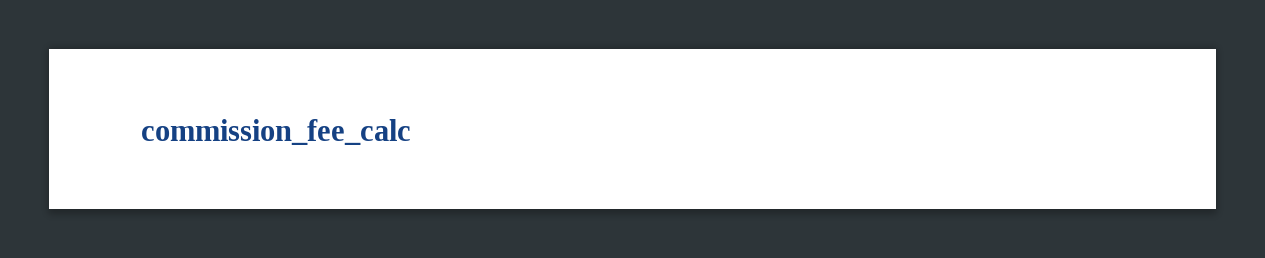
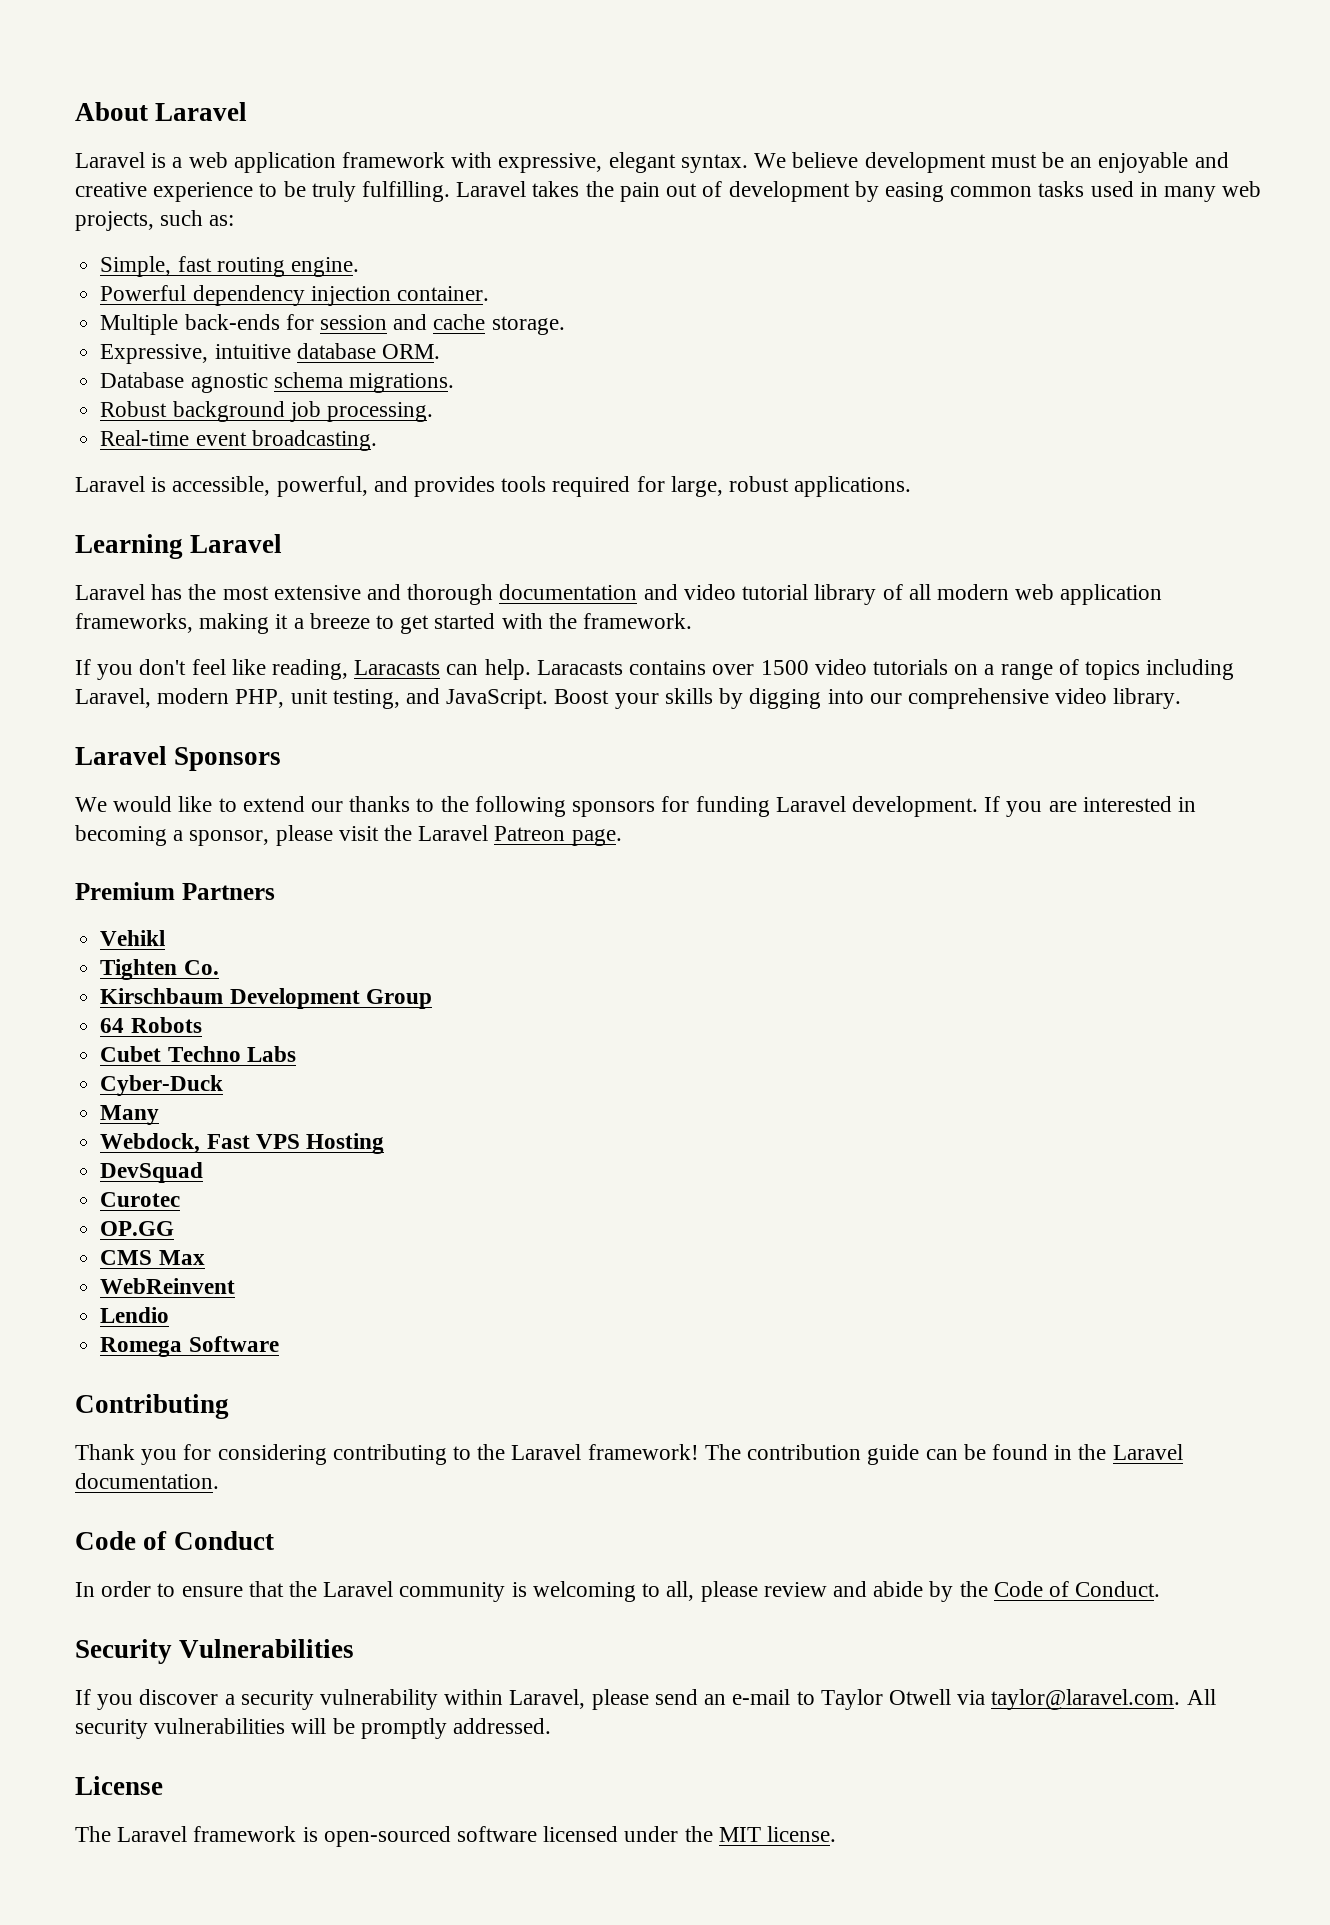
- commission_fee_calc
+ About Laravel
+ Laravel is a web application framework with expressive, elegant syntax. We believe development must be an enjoyable and creative experience to be truly fulfilling. Laravel takes the pain out of development by easing common tasks used in many web projects, such as:
+ Simple, fast routing engine.
+ Powerful dependency injection container.
+ Multiple back-ends for session and cache storage.
+ Expressive, intuitive database ORM.
+ Database agnostic schema migrations.
+ Robust background job processing.
+ Real-time event broadcasting.
+ Laravel is accessible, powerful, and provides tools required for large, robust applications.
+ Learning Laravel
+ Laravel has the most extensive and thorough documentation and video tutorial library of all modern web application frameworks, making it a breeze to get started with the framework.
+ If you don't feel like reading, Laracasts can help. Laracasts contains over 1500 video tutorials on a range of topics including Laravel, modern PHP, unit testing, and JavaScript. Boost your skills by digging into our comprehensive video library.
+ Laravel Sponsors
+ We would like to extend our thanks to the following sponsors for funding Laravel development. If you are interested in becoming a sponsor, please visit the Laravel Patreon page.
+ Premium Partners
+ Vehikl
+ Tighten Co.
+ Kirschbaum Development Group
+ 64 Robots
+ Cubet Techno Labs
+ Cyber-Duck
+ Many
+ Webdock, Fast VPS Hosting
+ DevSquad
+ Curotec
+ OP.GG
+ CMS Max
+ WebReinvent
+ Lendio
+ Romega Software
+ Contributing
+ Thank you for considering contributing to the Laravel framework! The contribution guide can be found in the Laravel documentation.
+ Code of Conduct
+ In order to ensure that the Laravel community is welcoming to all, please review and abide by the Code of Conduct.
+ Security Vulnerabilities
+ If you discover a security vulnerability within Laravel, please send an e-mail to Taylor Otwell via taylor@laravel.com. All security vulnerabilities will be promptly addressed.
+ License
+ The Laravel framework is open-sourced software licensed under the MIT license.

